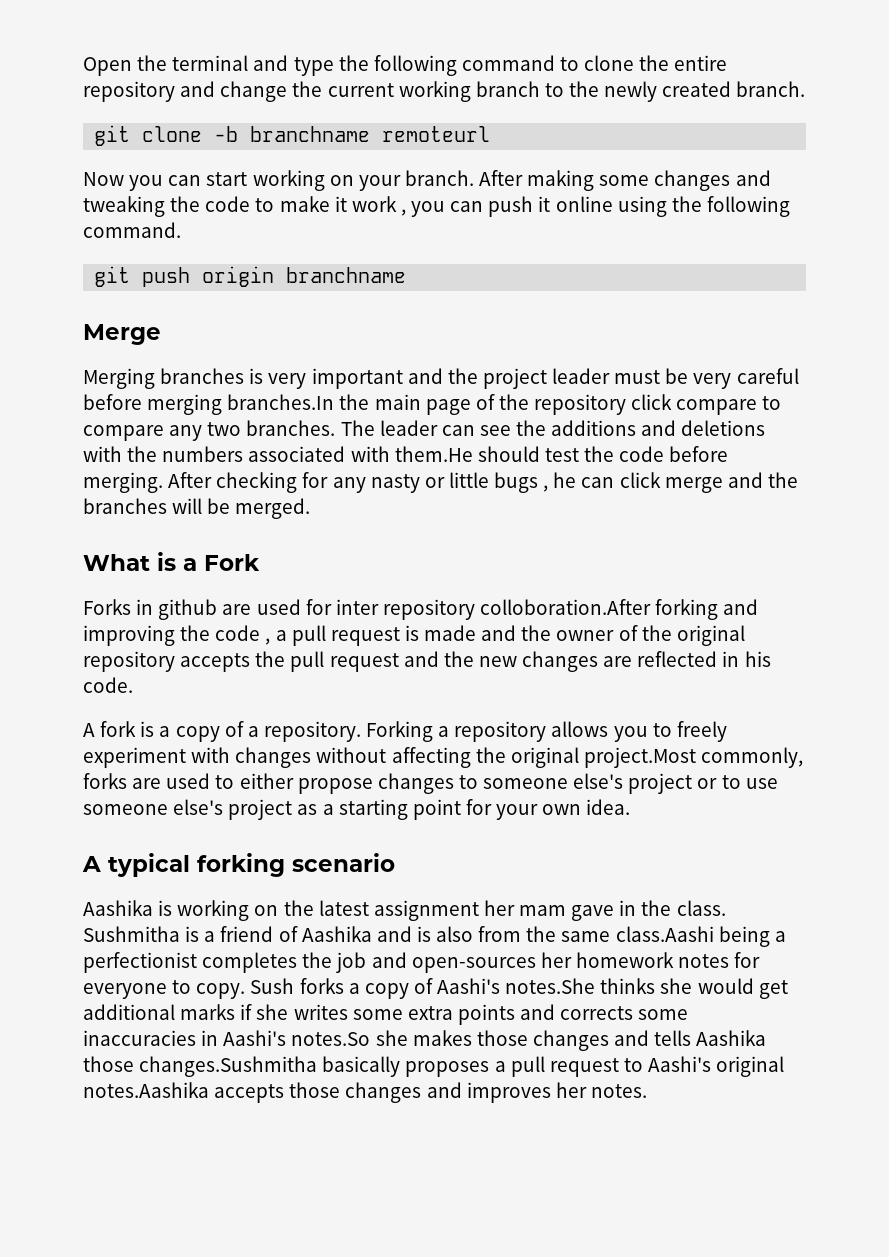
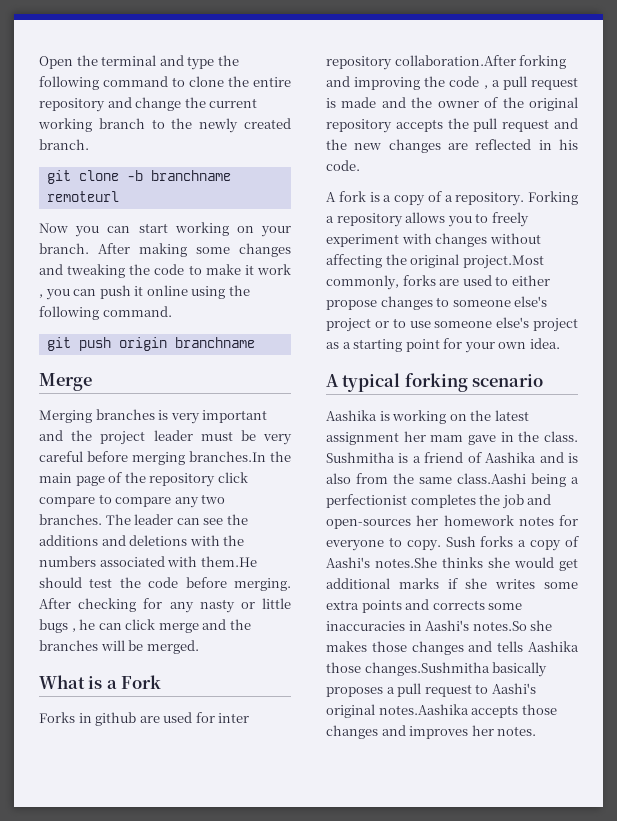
- Forks in github are used for inter repository colloboration.After forking and improving the code , a pull request is made and the owner of the original repository accepts the pull request and the new changes are reflected in his code.
+ Forks in github are used for inter repository collaboration.After forking and improving the code , a pull request is made and the owner of the original repository accepts the pull request and the new changes are reflected in his code.

